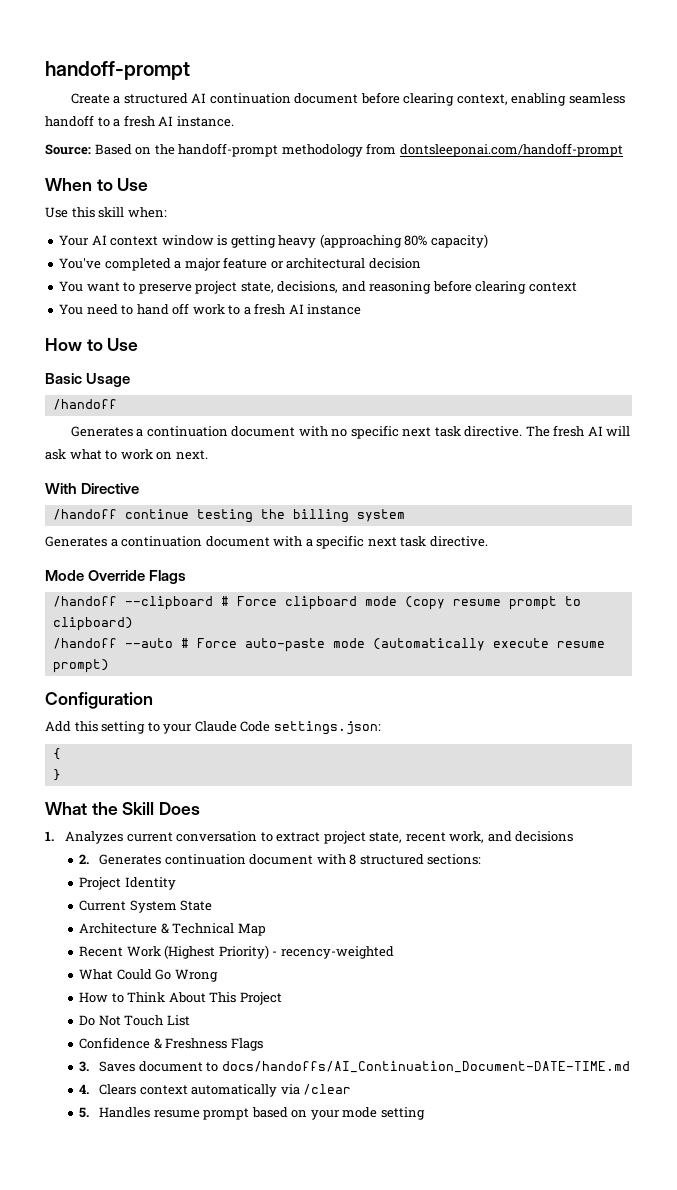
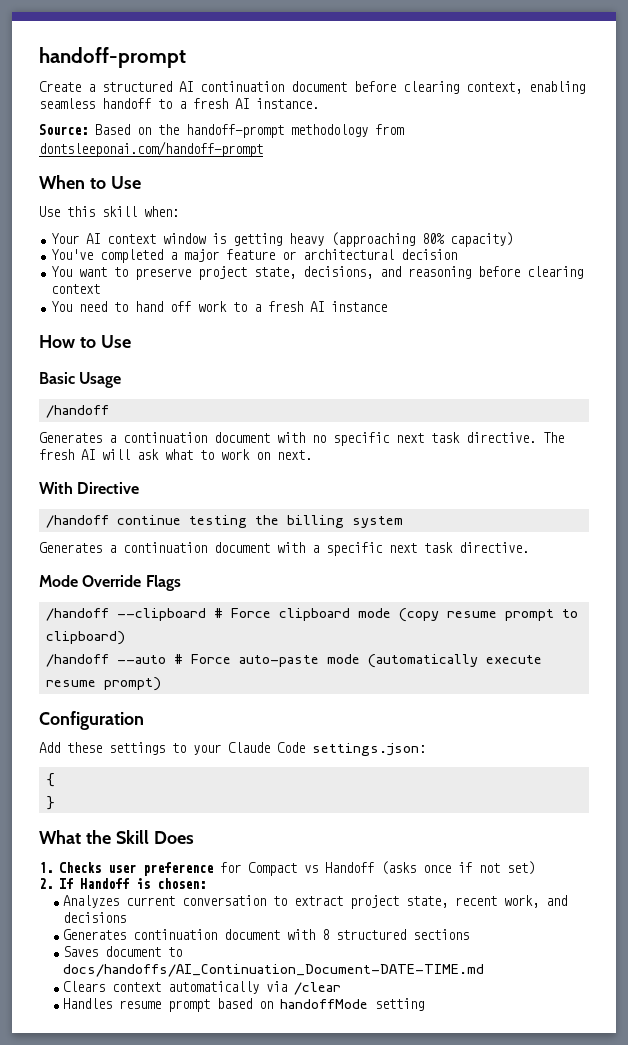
- Add this setting to your Claude Code settings.json:
+ Add these settings to your Claude Code settings.json:
- 1. Analyzes current conversation to extract project state, recent work, and decisions
+ 1. Checks user preference for Compact vs Handoff (asks once if not set)
+ 2. If Handoff is chosen:
+ Analyzes current conversation to extract project state, recent work, and decisions
- 2. Generates continuation document with 8 structured sections:
- Project Identity
- Current System State
- Architecture & Technical Map
- Recent Work (Highest Priority) - recency-weighted
- What Could Go Wrong
- How to Think About This Project
- Do Not Touch List
- Confidence & Freshness Flags
- 3. Saves document to docs/handoffs/AI_Continuation_Document-DATE-TIME.md
+ Generates continuation document with 8 structured sections
+ Saves document to docs/handoffs/AI_Continuation_Document-DATE-TIME.md
- 4. Clears context automatically via /clear
+ Clears context automatically via /clear
- 5. Handles resume prompt based on your mode setting
+ Handles resume prompt based on handoffMode setting

